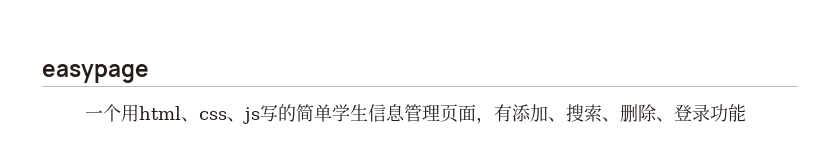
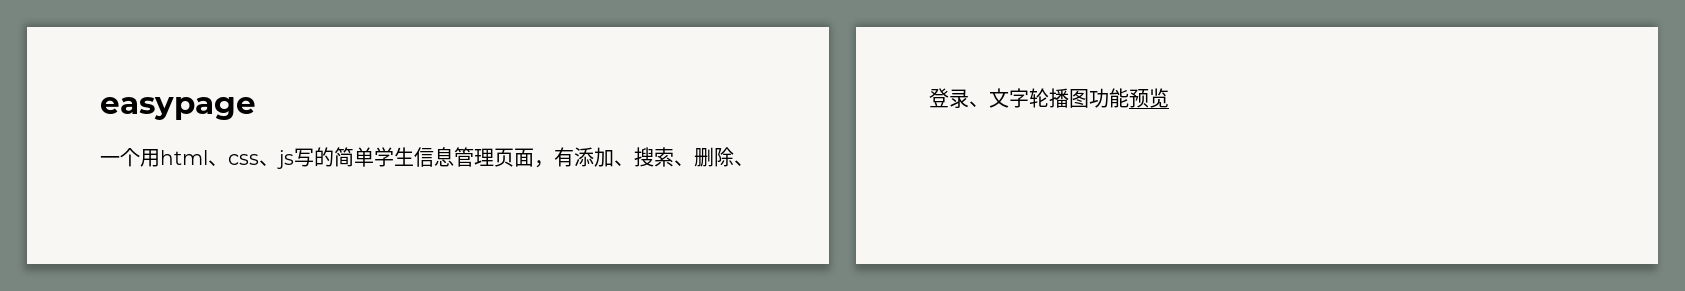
- 一个用html、css、js写的简单学生信息管理页面，有添加、搜索、删除、登录功能
+ 一个用html、css、js写的简单学生信息管理页面，有添加、搜索、删除、登录、文字轮播图功能预览

